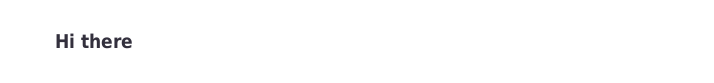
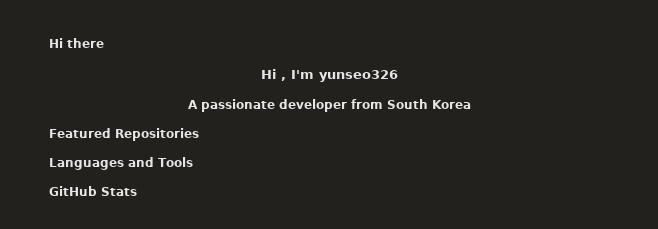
+ Hi , I'm yunseo326
+ A passionate developer from South Korea
+ Featured Repositories
+ Languages and Tools
+ GitHub Stats

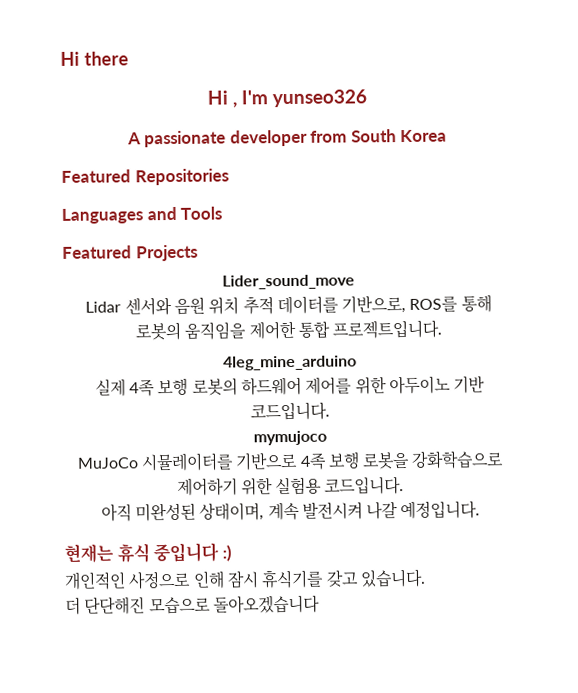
- GitHub Stats
+ Featured Projects
+ Lider_sound_move
+ Lidar 센서와 음원 위치 추적 데이터를 기반으로, ROS를 통해 로봇의 움직임을 제어한 통합 프로젝트입니다.
+ 4leg_mine_arduino
+ 실제 4족 보행 로봇의 하드웨어 제어를 위한 아두이노 기반 코드입니다.
+ mymujoco
+ MuJoCo 시뮬레이터를 기반으로 4족 보행 로봇을 강화학습으로 제어하기 위한 실험용 코드입니다.
+ 아직 미완성된 상태이며, 계속 발전시켜 나갈 예정입니다.
+ 현재는 휴식 중입니다 :)
+ 개인적인 사정으로 인해 잠시 휴식기를 갖고 있습니다.
+ 더 단단해진 모습으로 돌아오겠습니다

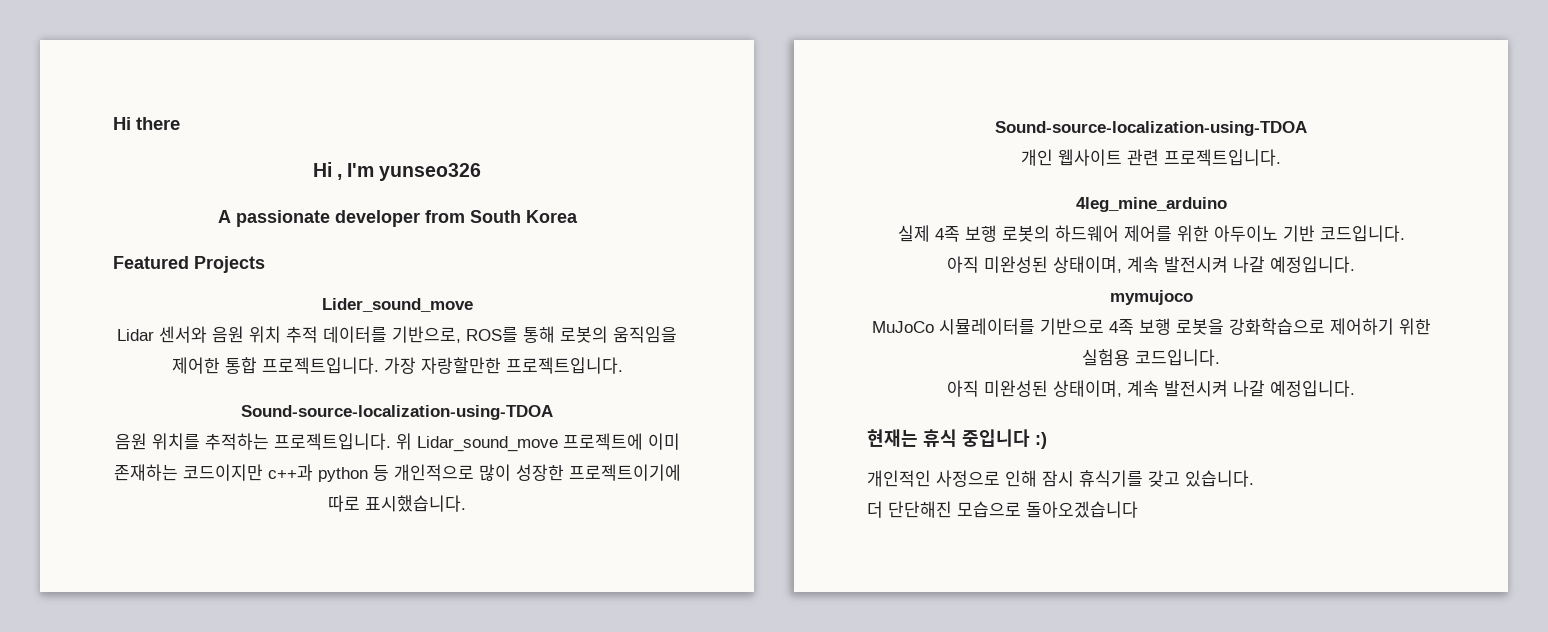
- Featured Repositories
- Languages and Tools
+ 가장 자랑할만한 프로젝트입니다.
+ Sound-source-localization-using-TDOA
+ 음원 위치를 추적하는 프로젝트입니다. 위 Lidar_sound_move 프로젝트에 이미 존재하는 코드이지만 c++과 python 등 개인적으로 많이 성장한 프로젝트이기에 따로 표시했습니다.
+ Sound-source-localization-using-TDOA
+ 개인 웹사이트 관련 프로젝트입니다.
  실제 4족 보행 로봇의 하드웨어 제어를 위한 아두이노 기반 코드입니다.
+ 아직 미완성된 상태이며, 계속 발전시켜 나갈 예정입니다.

